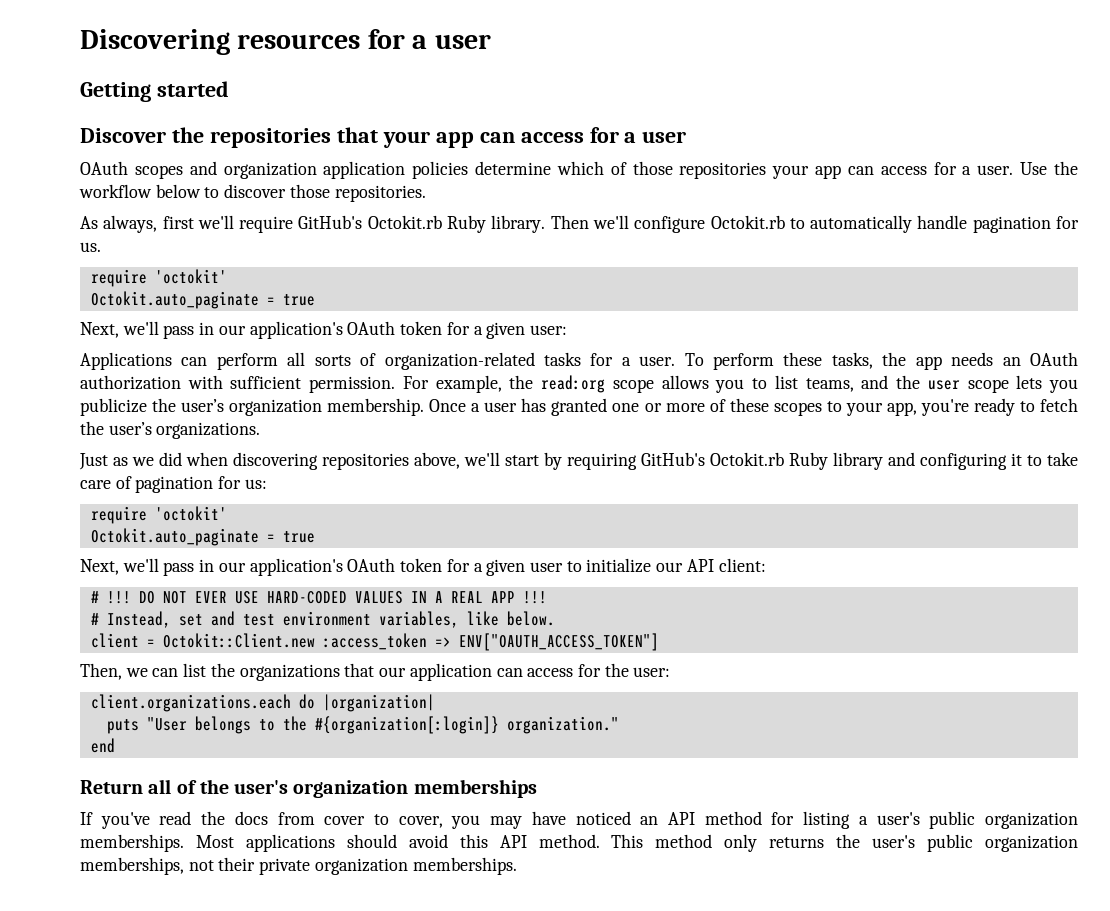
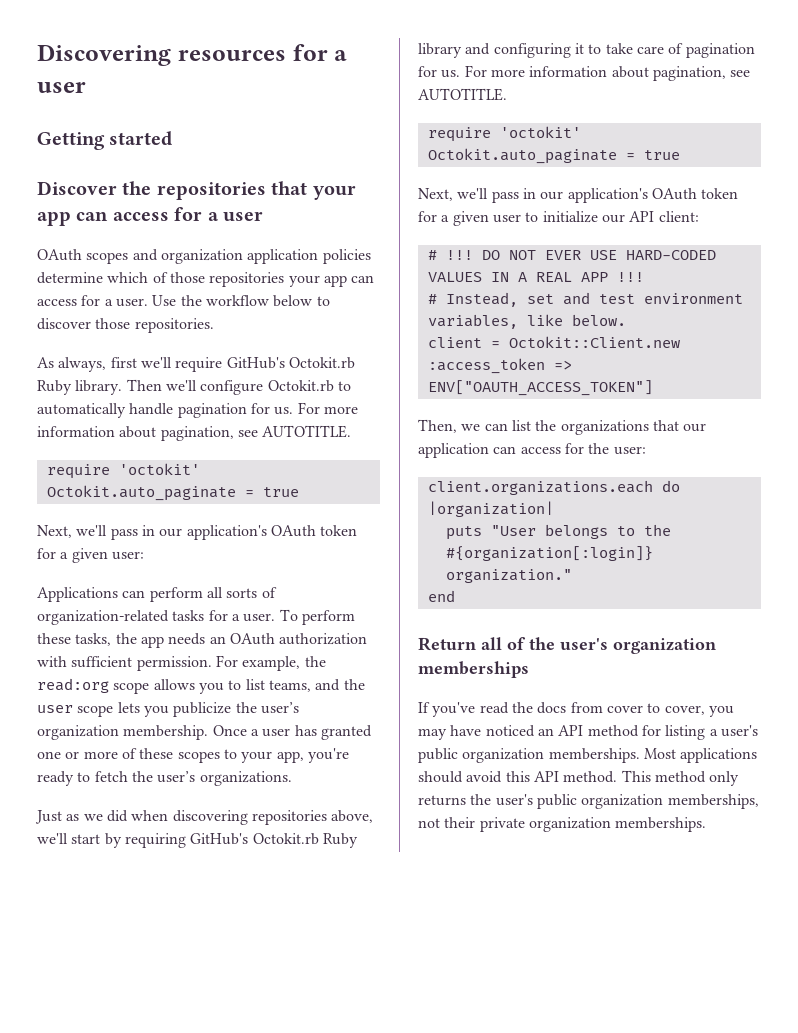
- Then we'll configure Octokit.rb to automatically handle pagination for us.
+ Then we'll configure Octokit.rb to automatically handle pagination for us. For more information about pagination, see AUTOTITLE.
- Just as we did when discovering repositories above, we'll start by requiring GitHub's Octokit.rb Ruby library and configuring it to take care of pagination for us:
+ Just as we did when discovering repositories above, we'll start by requiring GitHub's Octokit.rb Ruby library and configuring it to take care of pagination for us. For more information about pagination, see AUTOTITLE.

